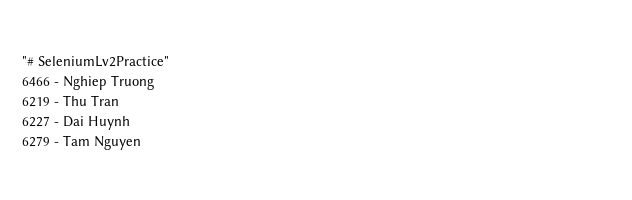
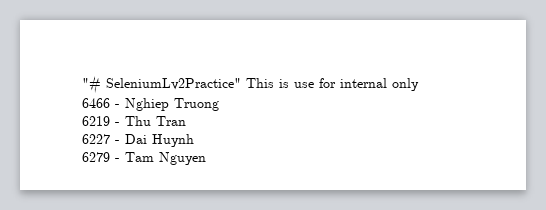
- "# SeleniumLv2Practice"
+ "# SeleniumLv2Practice" This is use for internal only

